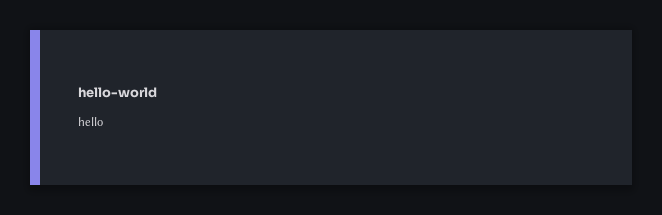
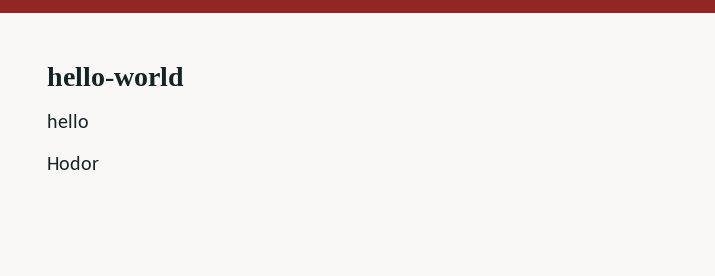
+ Hodor

